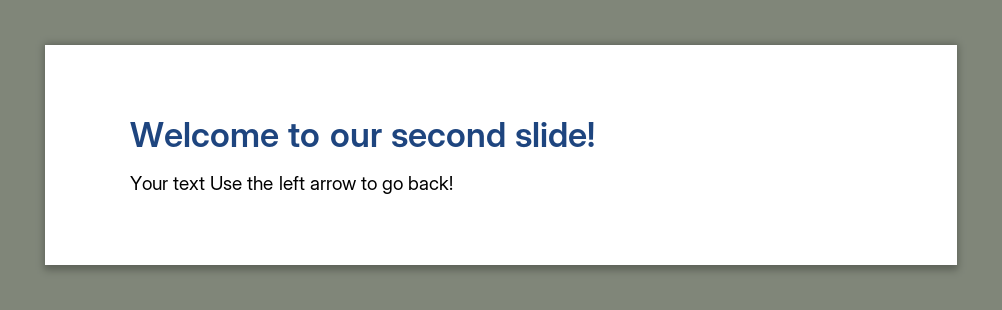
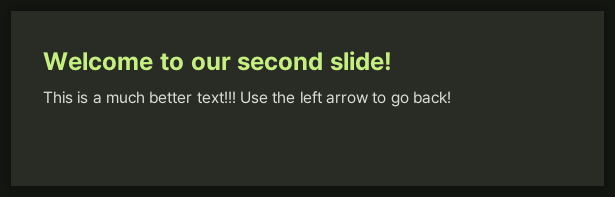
- Your text Use the left arrow to go back!
+ This is a much better text!!! Use the left arrow to go back!

